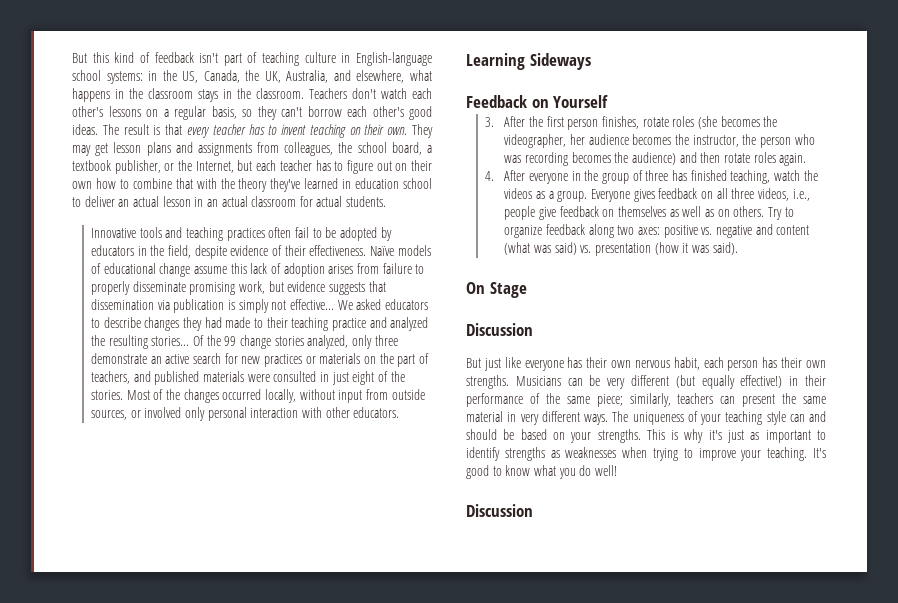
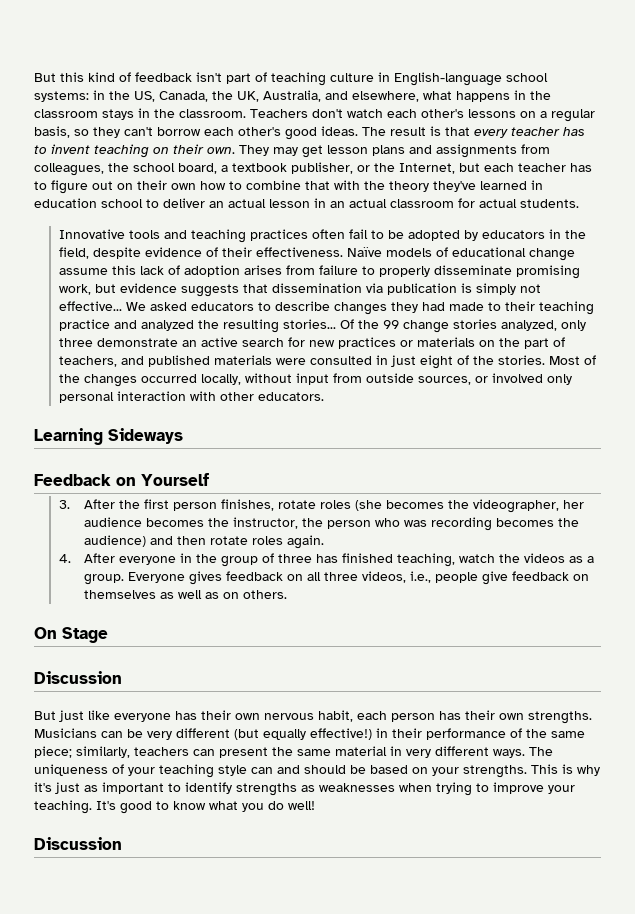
- Try to organize feedback along two axes: positive vs. negative and content (what was said) vs. presentation (how it was said).

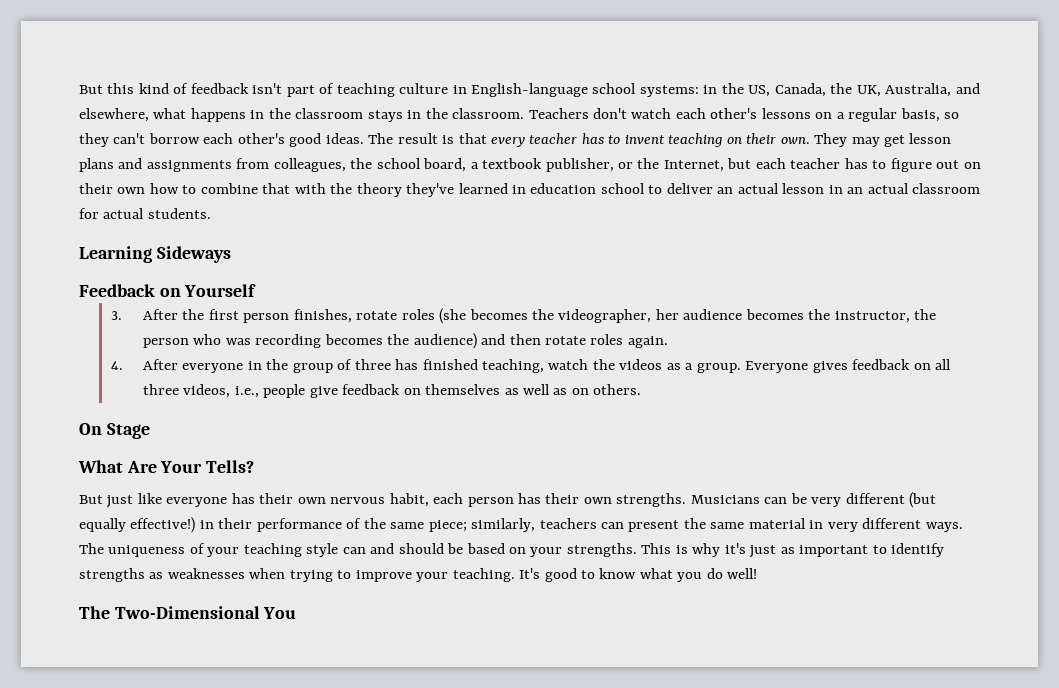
- Innovative tools and teaching practices often fail to be adopted by educators in the field, despite evidence of their effectiveness. Naïve models of educational change assume this lack of adoption arises from failure to properly disseminate promising work, but evidence suggests that dissemination via publication is simply not effective... We asked educators to describe changes they had made to their teaching practice and analyzed the resulting stories... Of the 99 change stories analyzed, only three demonstrate an active search for new practices or materials on the part of teachers, and published materials were consulted in just eight of the stories. Most of the changes occurred locally, without input from outside sources, or involved only personal interaction with other educators.
  On Stage
- Discussion
+ What Are Your Tells?
  It's good to know what you do well!
- Discussion
+ The Two-Dimensional You

